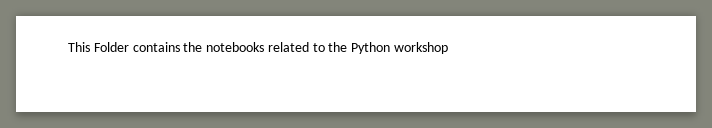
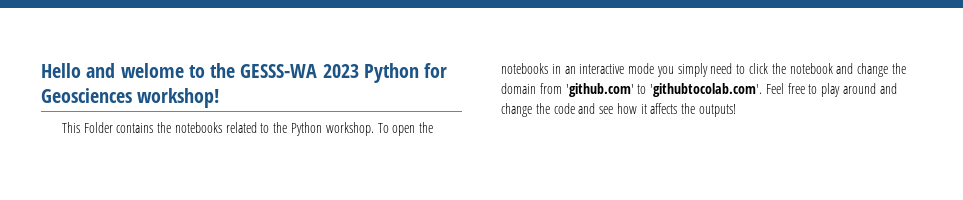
+ Hello and welome to the GESSS-WA 2023 Python for Geosciences workshop!
- This Folder contains the notebooks related to the Python workshop
+ This Folder contains the notebooks related to the Python workshop. To open the notebooks in an interactive mode you simply need to click the notebook and change the domain from 'github.com' to 'githubtocolab.com'. Feel free to play around and change the code and see how it affects the outputs!

